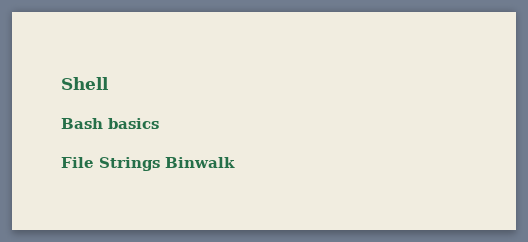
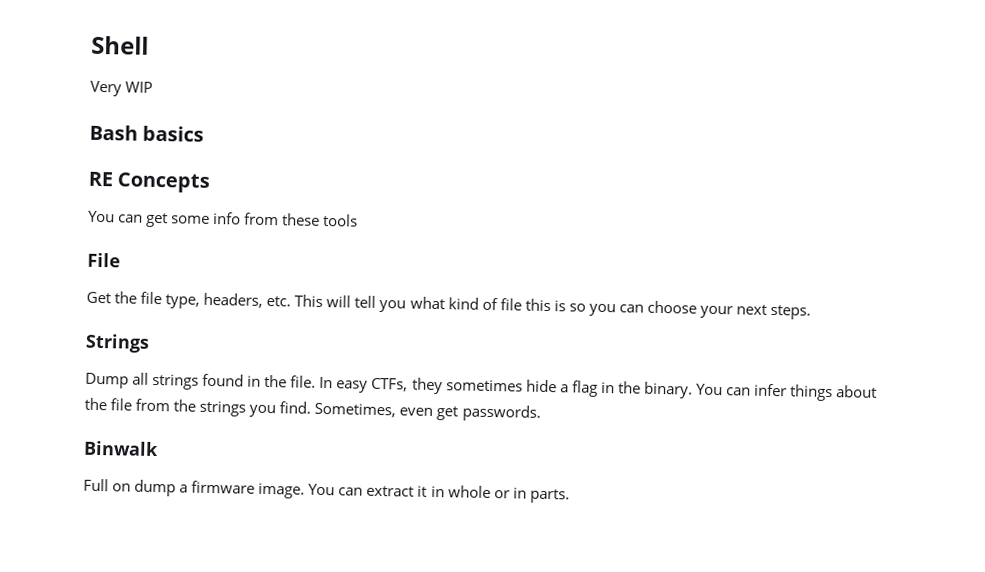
+ Very WIP
- File Strings Binwalk
+ RE Concepts
+ You can get some info from these tools
+ File
+ Get the file type, headers, etc. This will tell you what kind of file this is so you can choose your next steps.
+ Strings
+ Dump all strings found in the file. In easy CTFs, they sometimes hide a flag in the binary. You can infer things about the file from the strings you find. Sometimes, even get passwords.
+ Binwalk
+ Full on dump a firmware image. You can extract it in whole or in parts.

